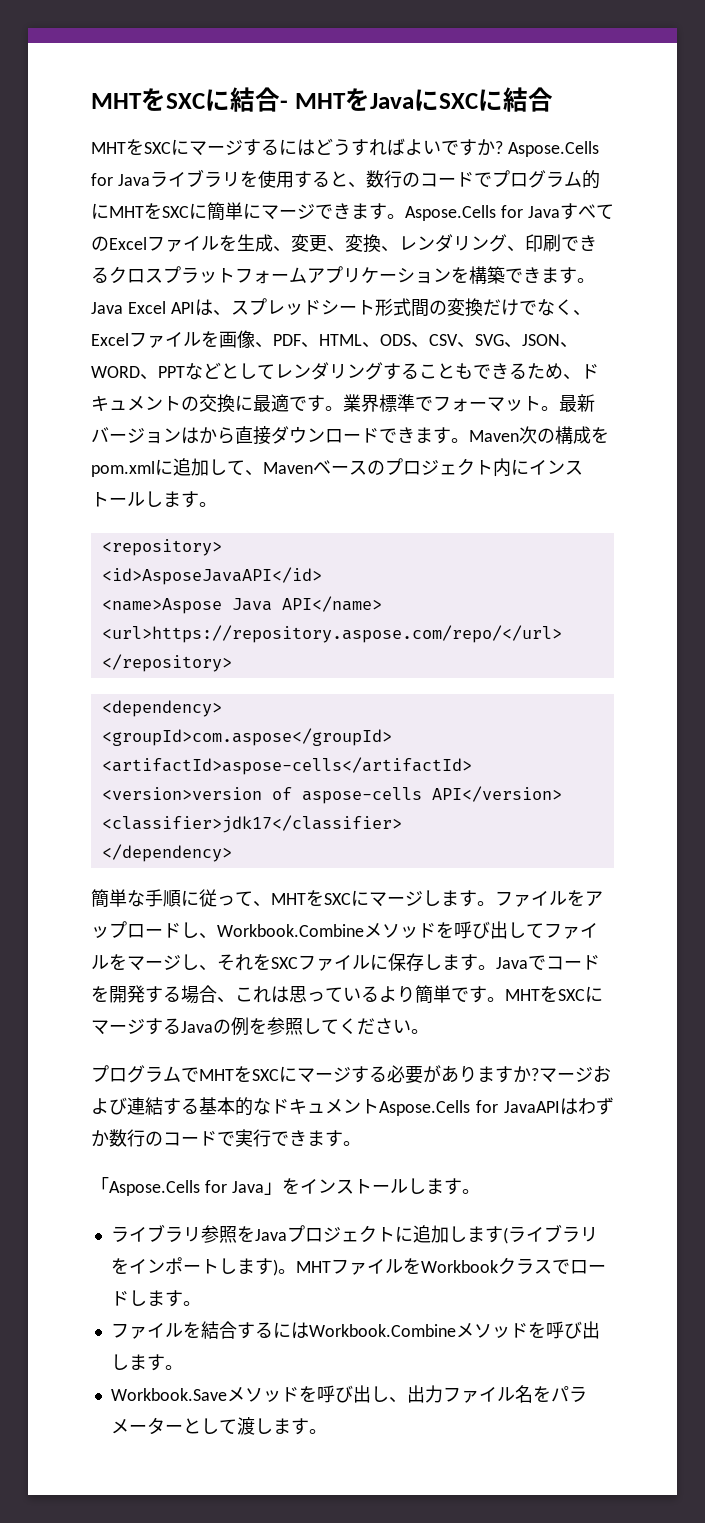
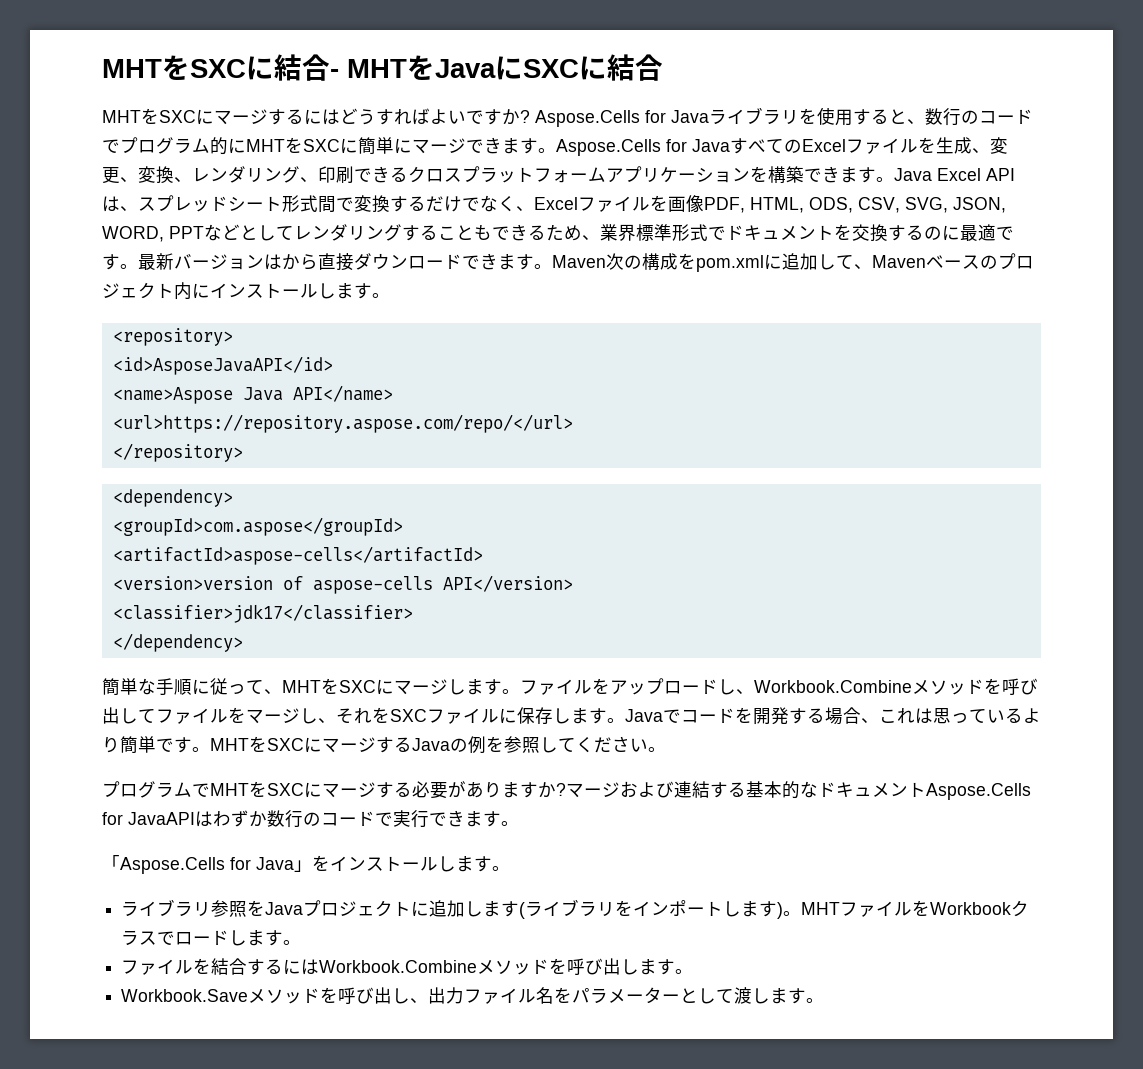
- Java Excel APIは、スプレッドシート形式間の変換だけでなく、Excelファイルを画像、PDF、HTML、ODS、CSV、SVG、JSON、WORD、PPTなどとしてレンダリングすることもできるため、ドキュメントの交換に最適です。業界標準でフォーマット。
+ Java Excel APIは、スプレッドシート形式間で変換するだけでなく、Excelファイルを画像PDF, HTML, ODS, CSV, SVG, JSON, WORD, PPTなどとしてレンダリングすることもできるため、業界標準形式でドキュメントを交換するのに最適です。

